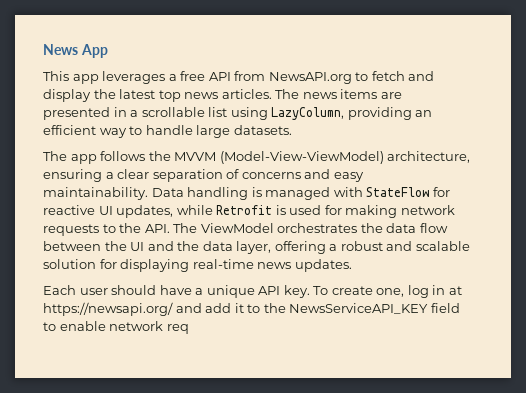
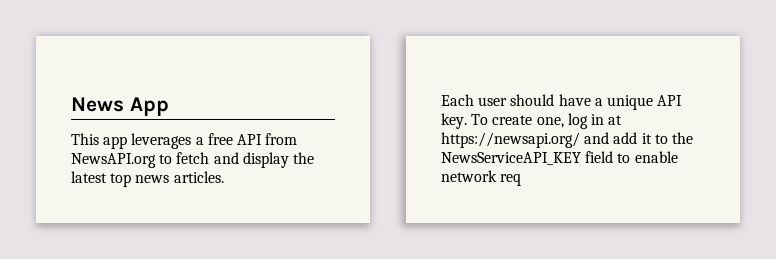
- The news items are presented in a scrollable list using LazyColumn, providing an efficient way to handle large datasets.
- The app follows the MVVM (Model-View-ViewModel) architecture, ensuring a clear separation of concerns and easy maintainability. Data handling is managed with StateFlow for reactive UI updates, while Retrofit is used for making network requests to the API. The ViewModel orchestrates the data flow between the UI and the data layer, offering a robust and scalable solution for displaying real-time news updates.

